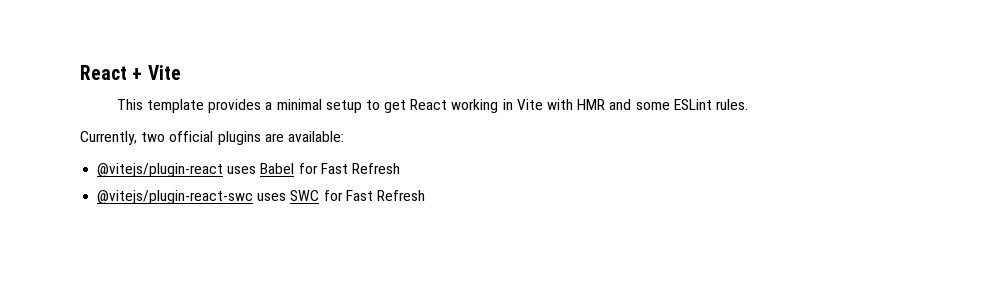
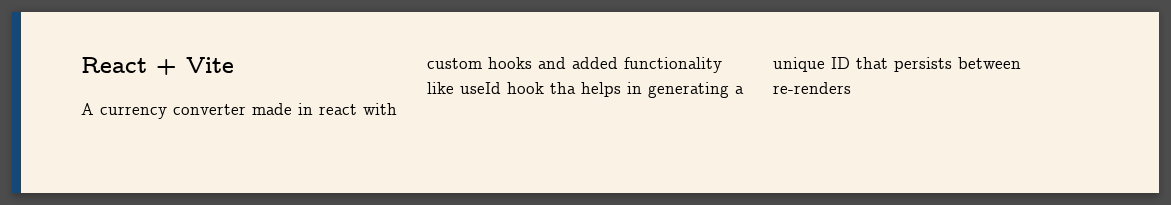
- This template provides a minimal setup to get React working in Vite with HMR and some ESLint rules.
- Currently, two official plugins are available:
- @vitejs/plugin-react uses Babel for Fast Refresh
- @vitejs/plugin-react-swc uses SWC for Fast Refresh
+ A currency converter made in react with custom hooks and added functionality like useId hook tha helps in generating a unique ID that persists between re-renders

